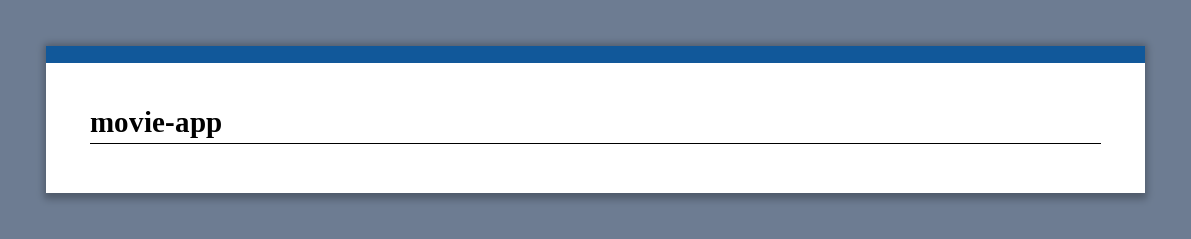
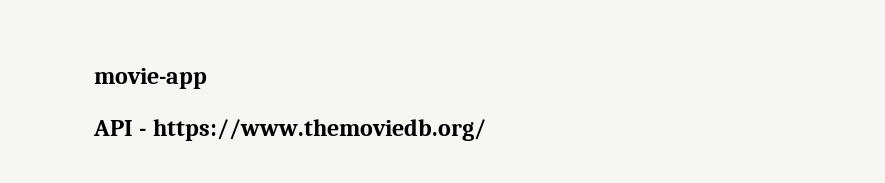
+ API - https://www.themoviedb.org/

